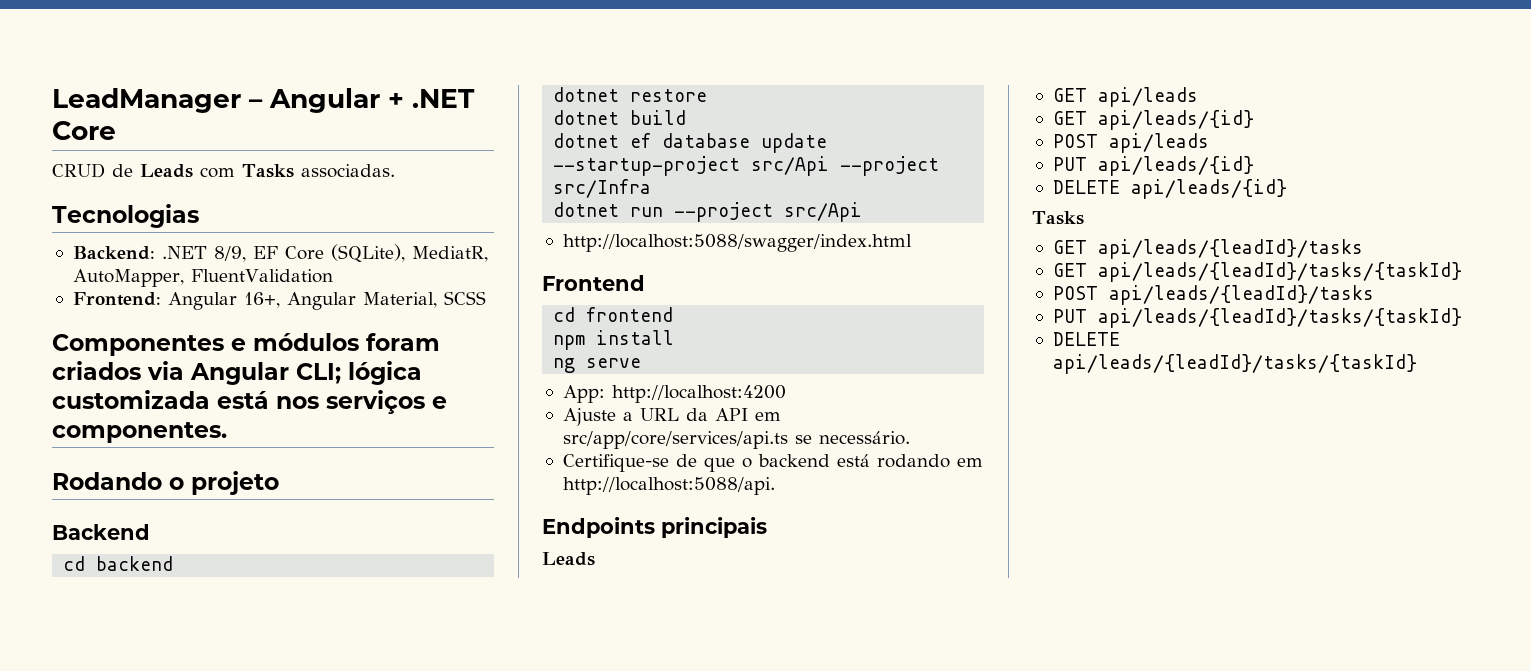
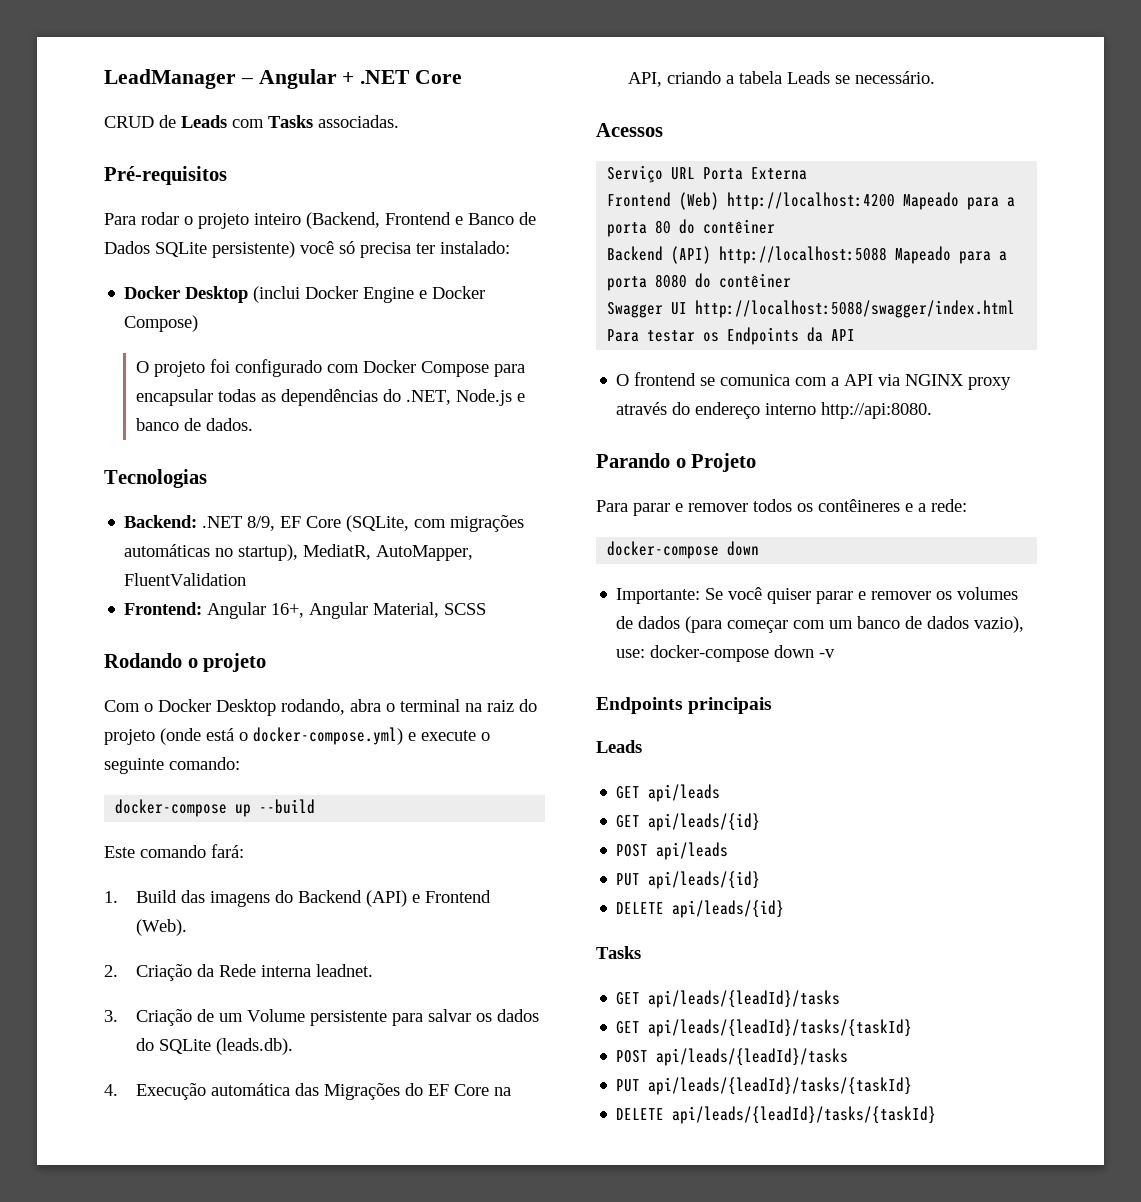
+ Pré-requisitos
+ Para rodar o projeto inteiro (Backend, Frontend e Banco de Dados SQLite persistente) você só precisa ter instalado:
+ Docker Desktop (inclui Docker Engine e Docker Compose)
+ O projeto foi configurado com Docker Compose para encapsular todas as dependências do .NET, Node.js e banco de dados.
- Backend: .NET 8/9, EF Core (SQLite), MediatR, AutoMapper, FluentValidation
+ Backend: .NET 8/9, EF Core (SQLite, com migrações automáticas no startup), MediatR, AutoMapper, FluentValidation
- Componentes e módulos foram criados via Angular CLI; lógica customizada está nos serviços e componentes.
  Rodando o projeto
- Backend
- cd backend
- dotnet restore
- dotnet build
- dotnet ef database update --startup-project src/Api --project src/Infra
- dotnet run --project src/Api
- http://localhost:5088/swagger/index.html
- Frontend
- cd frontend
- npm install
- ng serve
- App: http://localhost:4200
- Ajuste a URL da API em src/app/core/services/api.ts se necessário.
- Certifique-se de que o backend está rodando em http://localhost:5088/api.
+ Com o Docker Desktop rodando, abra o terminal na raiz do projeto (onde está o docker-compose.yml) e execute o seguinte comando:
+ docker-compose up --build
+ Este comando fará:
+ 1. Build das imagens do Backend (API) e Frontend (Web).
+ 2. Criação da Rede interna leadnet.
+ 3. Criação de um Volume persistente para salvar os dados do SQLite (leads.db).
+ 4. Execução automática das Migrações do EF Core na API, criando a tabela Leads se necessário.
+ Acessos
+ Serviço URL Porta Externa
+ Frontend (Web) http://localhost:4200 Mapeado para a porta 80 do contêiner
+ Backend (API) http://localhost:5088 Mapeado para a porta 8080 do contêiner
+ Swagger UI http://localhost:5088/swagger/index.html Para testar os Endpoints da API
+ O frontend se comunica com a API via NGINX proxy através do endereço interno http://api:8080.
+ Parando o Projeto
+ Para parar e remover todos os contêineres e a rede:
+ docker-compose down
+ Importante: Se você quiser parar e remover os volumes de dados (para começar com um banco de dados vazio), use: docker-compose down -v

